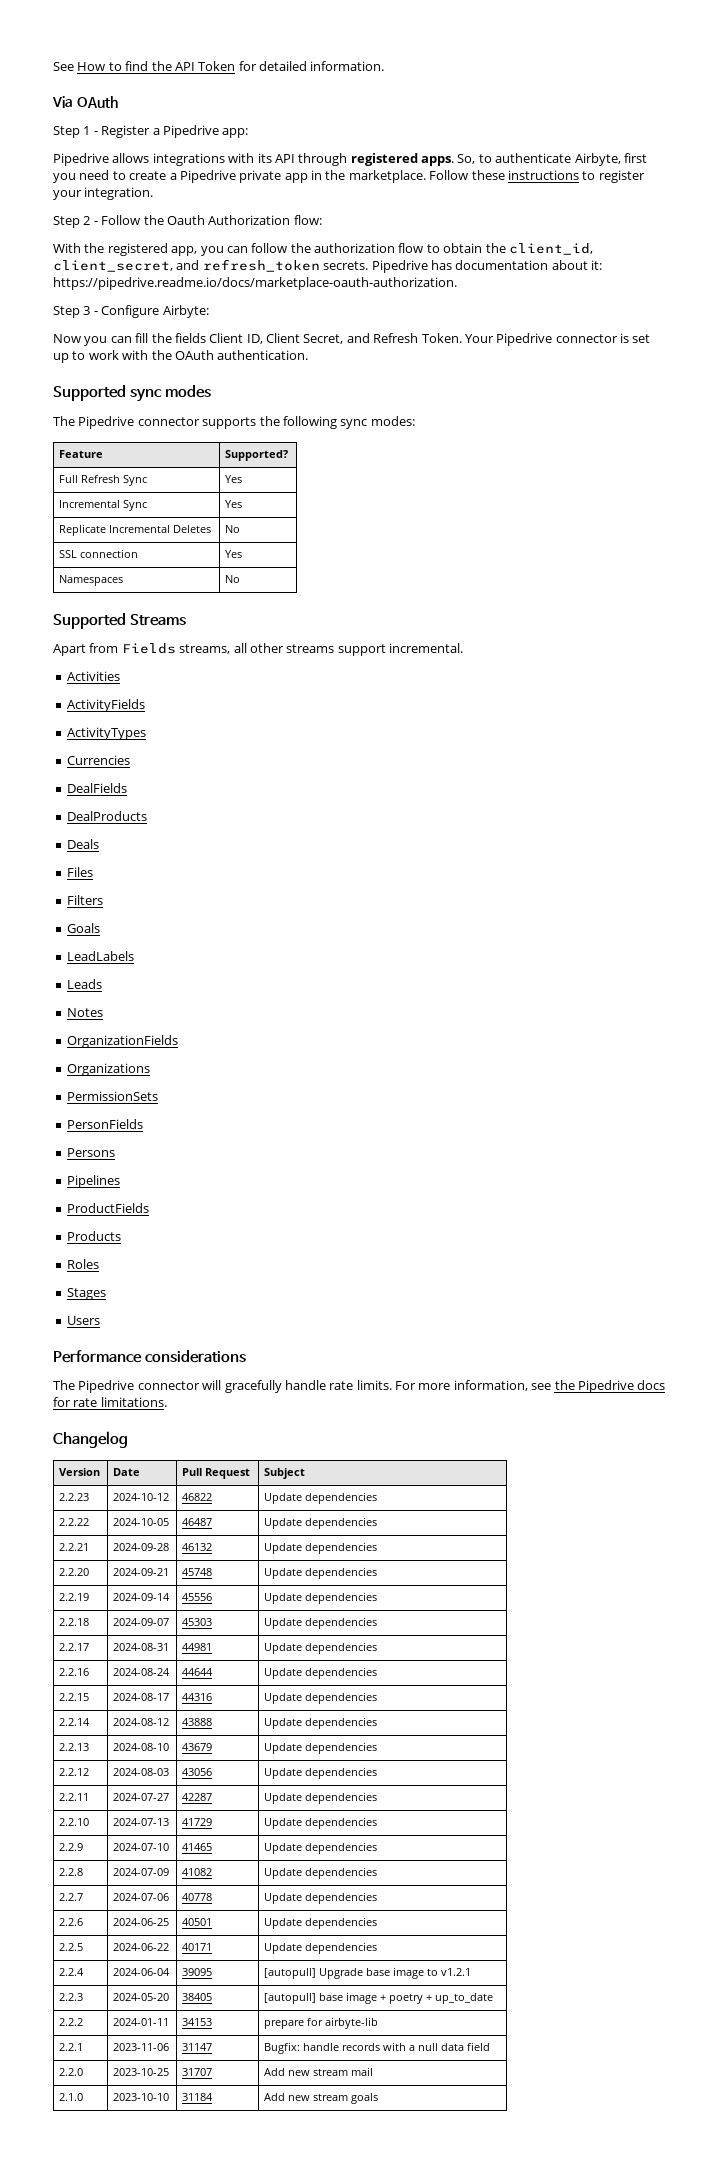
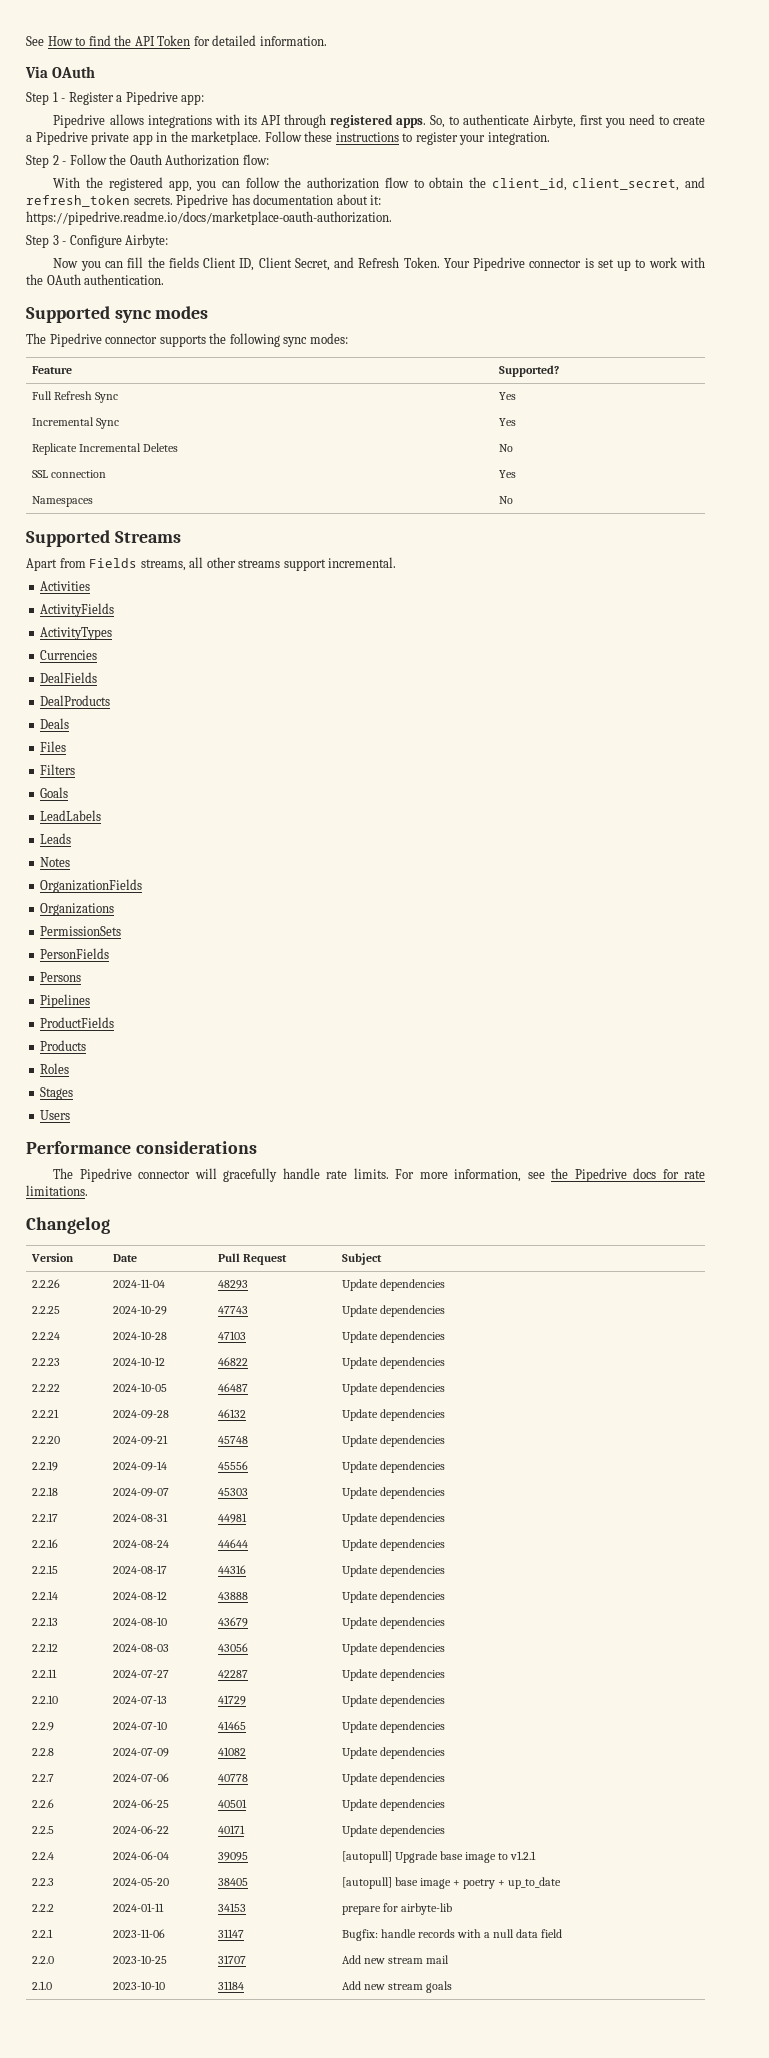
+ 2.2.26 | 2024-11-04 | 48293 | Update dependencies
+ 2.2.25 | 2024-10-29 | 47743 | Update dependencies
+ 2.2.24 | 2024-10-28 | 47103 | Update dependencies

